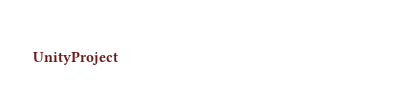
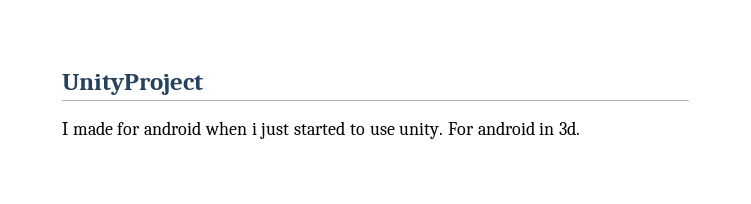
+ I made for android when i just started to use unity. For android in 3d.

